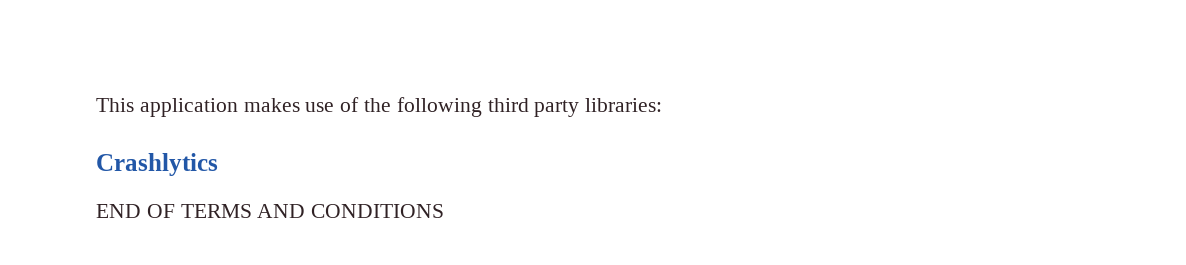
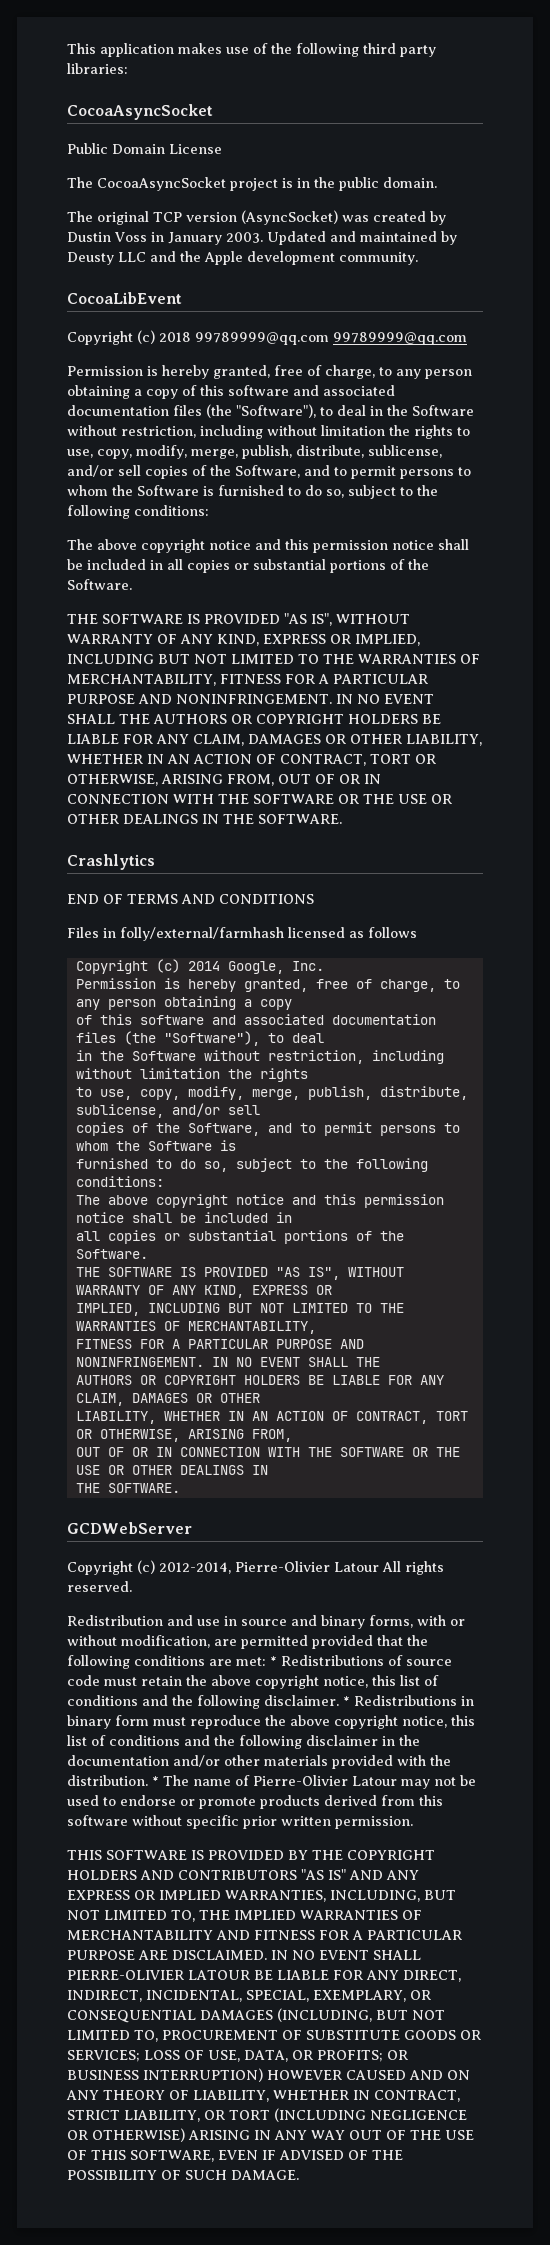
  This application makes use of the following third party libraries:
+ CocoaAsyncSocket
+ Public Domain License
+ The CocoaAsyncSocket project is in the public domain.
+ The original TCP version (AsyncSocket) was created by Dustin Voss in January 2003. Updated and maintained by Deusty LLC and the Apple development community.
+ CocoaLibEvent
+ Copyright (c) 2018 99789999@qq.com 99789999@qq.com
+ Permission is hereby granted, free of charge, to any person obtaining a copy of this software and associated documentation files (the "Software"), to deal in the Software without restriction, including without limitation the rights to use, copy, modify, merge, publish, distribute, sublicense, and/or sell copies of the Software, and to permit persons to whom the Software is furnished to do so, subject to the following conditions:
+ The above copyright notice and this permission notice shall be included in all copies or substantial portions of the Software.
+ THE SOFTWARE IS PROVIDED "AS IS", WITHOUT WARRANTY OF ANY KIND, EXPRESS OR IMPLIED, INCLUDING BUT NOT LIMITED TO THE WARRANTIES OF MERCHANTABILITY, FITNESS FOR A PARTICULAR PURPOSE AND NONINFRINGEMENT. IN NO EVENT SHALL THE AUTHORS OR COPYRIGHT HOLDERS BE LIABLE FOR ANY CLAIM, DAMAGES OR OTHER LIABILITY, WHETHER IN AN ACTION OF CONTRACT, TORT OR OTHERWISE, ARISING FROM, OUT OF OR IN CONNECTION WITH THE SOFTWARE OR THE USE OR OTHER DEALINGS IN THE SOFTWARE.
+ Files in folly/external/farmhash licensed as follows
+ Copyright (c) 2014 Google, Inc.
+ Permission is hereby granted, free of charge, to any person obtaining a copy
+ of this software and associated documentation files (the "Software"), to deal
+ in the Software without restriction, including without limitation the rights
+ to use, copy, modify, merge, publish, distribute, sublicense, and/or sell
+ copies of the Software, and to permit persons to whom the Software is
+ furnished to do so, subject to the following conditions:
+ The above copyright notice and this permission notice shall be included in
+ all copies or substantial portions of the Software.
+ THE SOFTWARE IS PROVIDED "AS IS", WITHOUT WARRANTY OF ANY KIND, EXPRESS OR
+ IMPLIED, INCLUDING BUT NOT LIMITED TO THE WARRANTIES OF MERCHANTABILITY,
+ FITNESS FOR A PARTICULAR PURPOSE AND NONINFRINGEMENT. IN NO EVENT SHALL THE
+ AUTHORS OR COPYRIGHT HOLDERS BE LIABLE FOR ANY CLAIM, DAMAGES OR OTHER
+ LIABILITY, WHETHER IN AN ACTION OF CONTRACT, TORT OR OTHERWISE, ARISING FROM,
+ OUT OF OR IN CONNECTION WITH THE SOFTWARE OR THE USE OR OTHER DEALINGS IN
+ THE SOFTWARE.
+ GCDWebServer
+ Copyright (c) 2012-2014, Pierre-Olivier Latour All rights reserved.
+ Redistribution and use in source and binary forms, with or without modification, are permitted provided that the following conditions are met: * Redistributions of source code must retain the above copyright notice, this list of conditions and the following disclaimer. * Redistributions in binary form must reproduce the above copyright notice, this list of conditions and the following disclaimer in the documentation and/or other materials provided with the distribution. * The name of Pierre-Olivier Latour may not be used to endorse or promote products derived from this software without specific prior written permission.
+ THIS SOFTWARE IS PROVIDED BY THE COPYRIGHT HOLDERS AND CONTRIBUTORS "AS IS" AND ANY EXPRESS OR IMPLIED WARRANTIES, INCLUDING, BUT NOT LIMITED TO, THE IMPLIED WARRANTIES OF MERCHANTABILITY AND FITNESS FOR A PARTICULAR PURPOSE ARE DISCLAIMED. IN NO EVENT SHALL PIERRE-OLIVIER LATOUR BE LIABLE FOR ANY DIRECT, INDIRECT, INCIDENTAL, SPECIAL, EXEMPLARY, OR CONSEQUENTIAL DAMAGES (INCLUDING, BUT NOT LIMITED TO, PROCUREMENT OF SUBSTITUTE GOODS OR SERVICES; LOSS OF USE, DATA, OR PROFITS; OR BUSINESS INTERRUPTION) HOWEVER CAUSED AND ON ANY THEORY OF LIABILITY, WHETHER IN CONTRACT, STRICT LIABILITY, OR TORT (INCLUDING NEGLIGENCE OR OTHERWISE) ARISING IN ANY WAY OUT OF THE USE OF THIS SOFTWARE, EVEN IF ADVISED OF THE POSSIBILITY OF SUCH DAMAGE.

